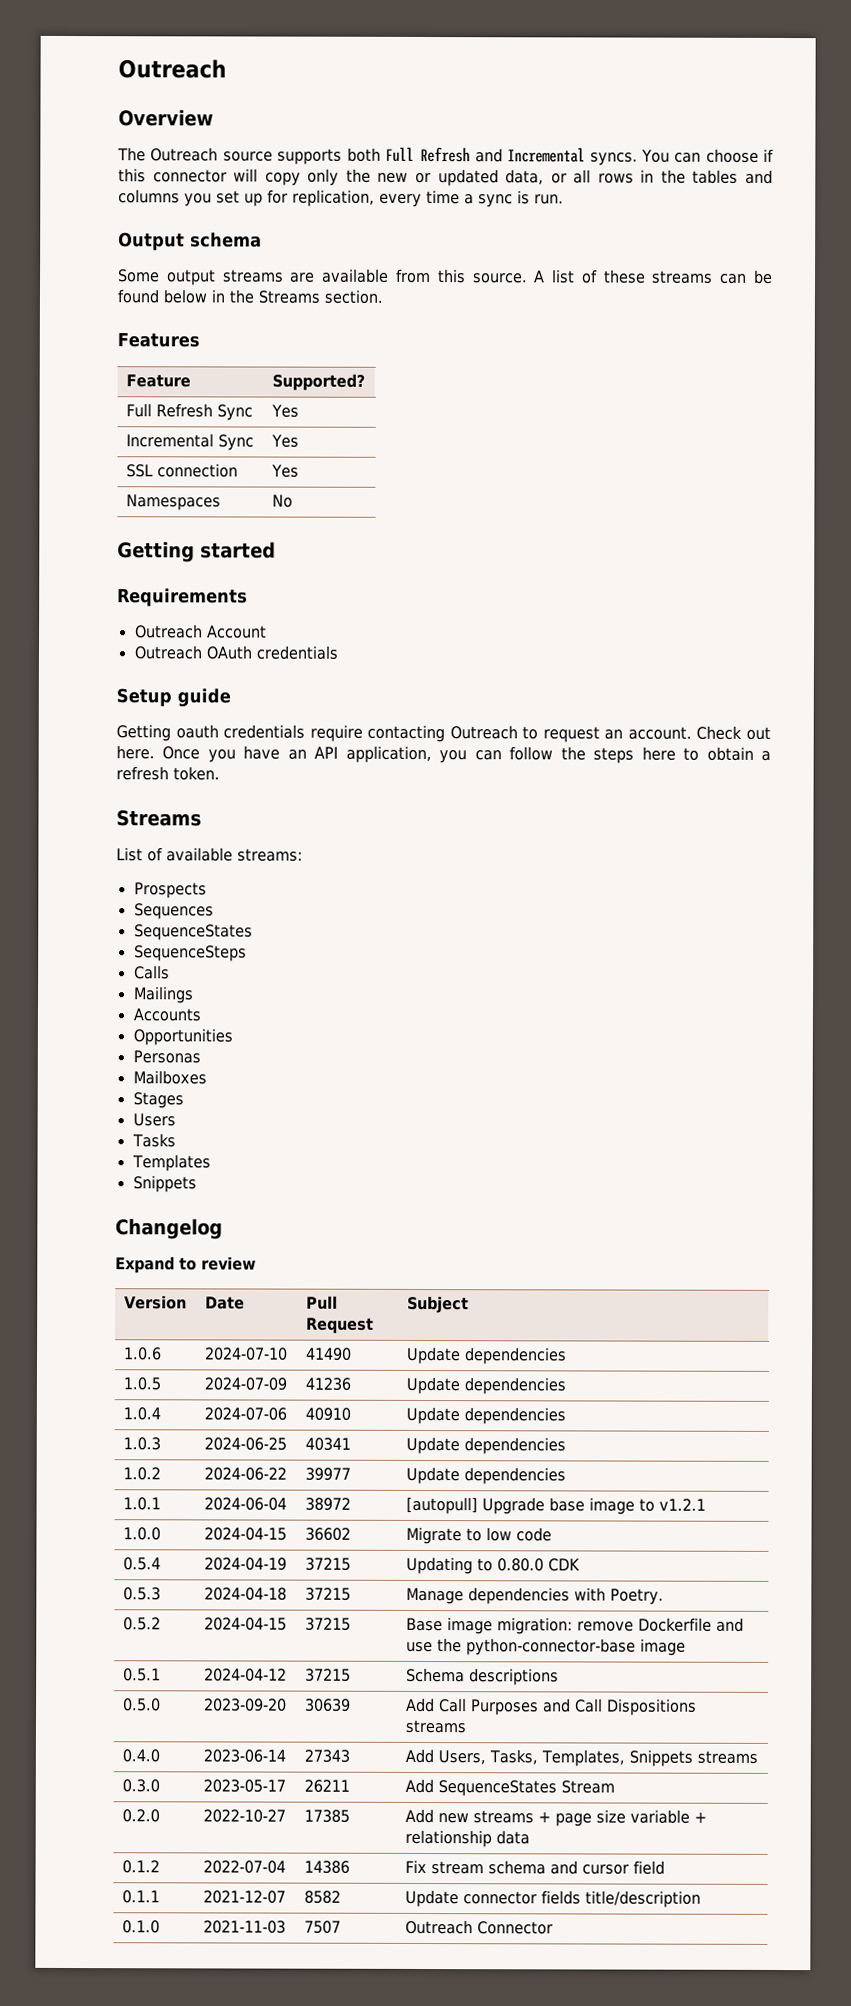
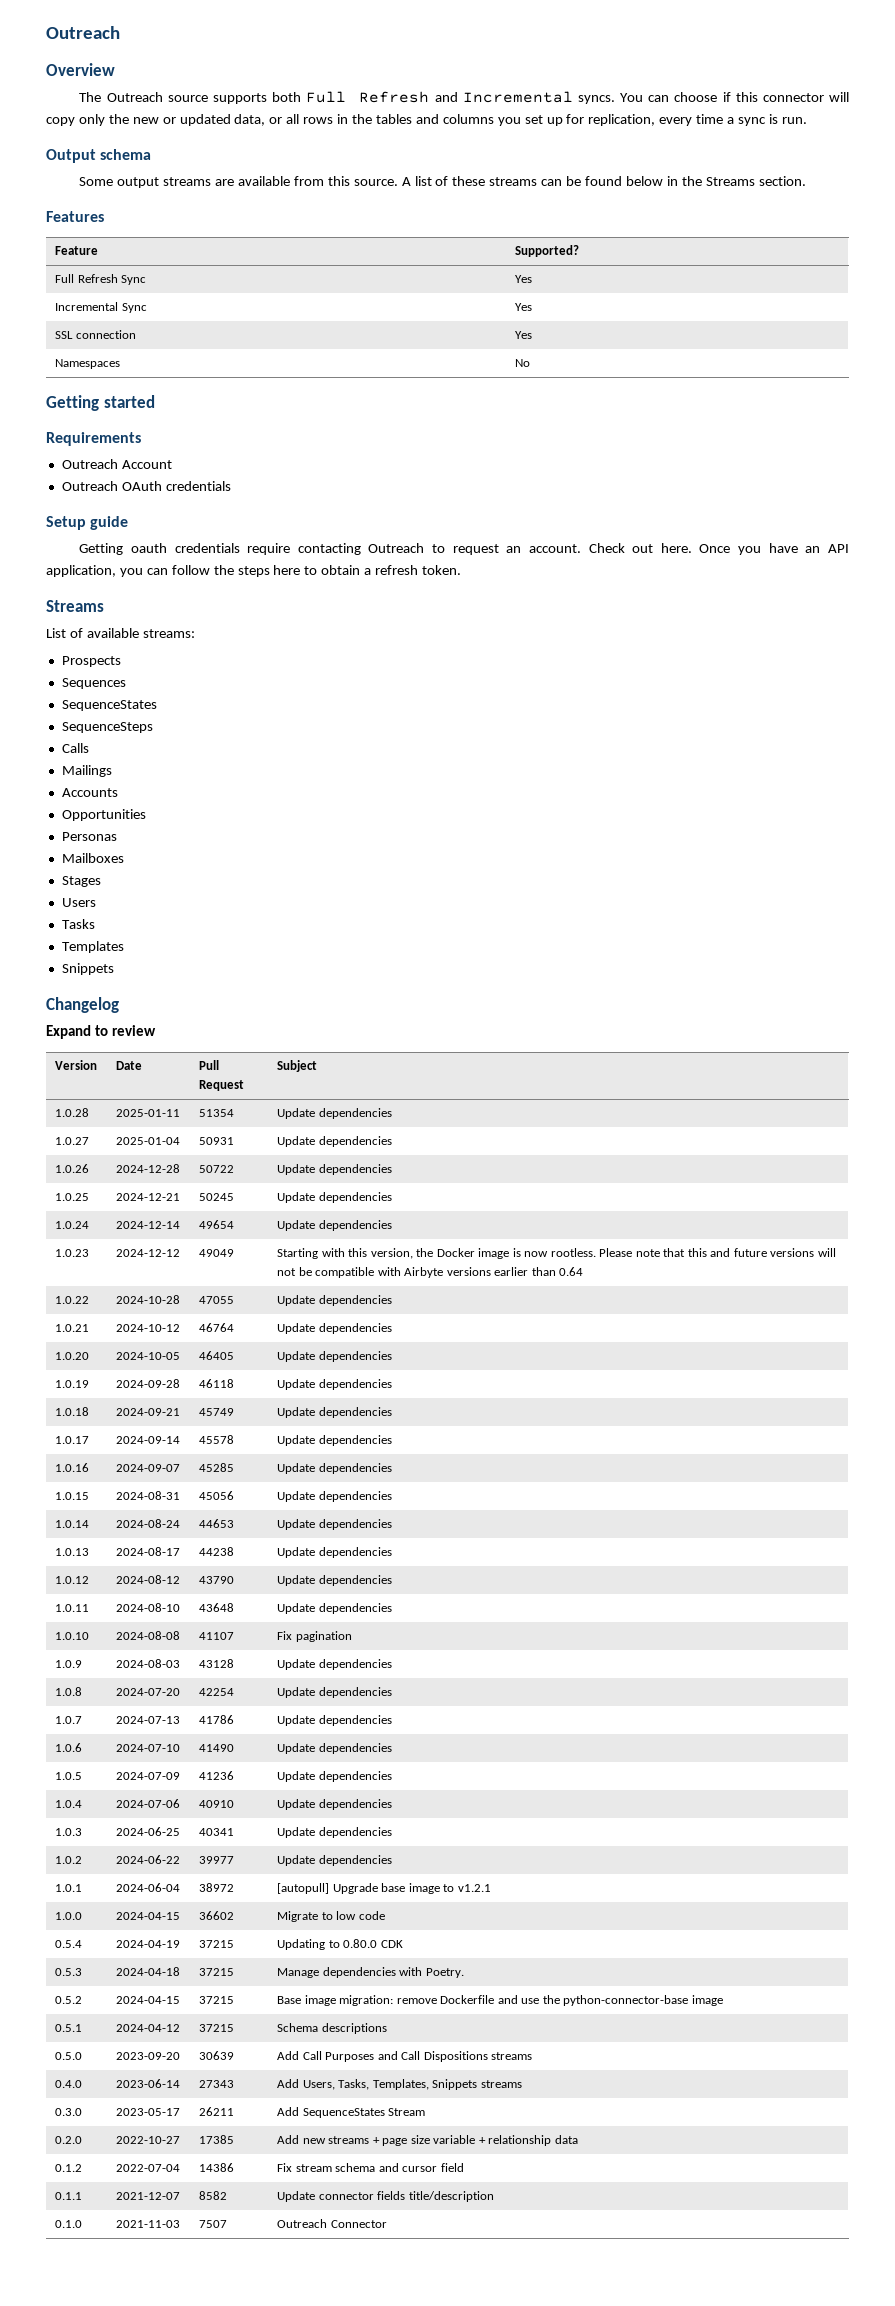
+ 1.0.28 | 2025-01-11 | 51354 | Update dependencies
+ 1.0.27 | 2025-01-04 | 50931 | Update dependencies
+ 1.0.26 | 2024-12-28 | 50722 | Update dependencies
+ 1.0.25 | 2024-12-21 | 50245 | Update dependencies
+ 1.0.24 | 2024-12-14 | 49654 | Update dependencies
+ 1.0.23 | 2024-12-12 | 49049 | Starting with this version, the Docker image is now rootless. Please note that this and future versions will not be compatible with Airbyte versions earlier than 0.64
+ 1.0.22 | 2024-10-28 | 47055 | Update dependencies
+ 1.0.21 | 2024-10-12 | 46764 | Update dependencies
+ 1.0.20 | 2024-10-05 | 46405 | Update dependencies
+ 1.0.19 | 2024-09-28 | 46118 | Update dependencies
+ 1.0.18 | 2024-09-21 | 45749 | Update dependencies
+ 1.0.17 | 2024-09-14 | 45578 | Update dependencies
+ 1.0.16 | 2024-09-07 | 45285 | Update dependencies
+ 1.0.15 | 2024-08-31 | 45056 | Update dependencies
+ 1.0.14 | 2024-08-24 | 44653 | Update dependencies
+ 1.0.13 | 2024-08-17 | 44238 | Update dependencies
+ 1.0.12 | 2024-08-12 | 43790 | Update dependencies
+ 1.0.11 | 2024-08-10 | 43648 | Update dependencies
+ 1.0.10 | 2024-08-08 | 41107 | Fix pagination
+ 1.0.9 | 2024-08-03 | 43128 | Update dependencies
+ 1.0.8 | 2024-07-20 | 42254 | Update dependencies
+ 1.0.7 | 2024-07-13 | 41786 | Update dependencies

